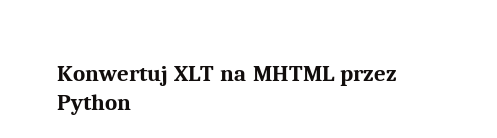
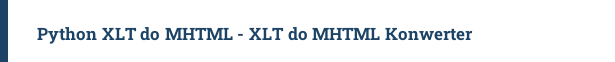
- Konwertuj XLT na MHTML przez Python
+ Python XLT do MHTML - XLT do MHTML Konwerter

